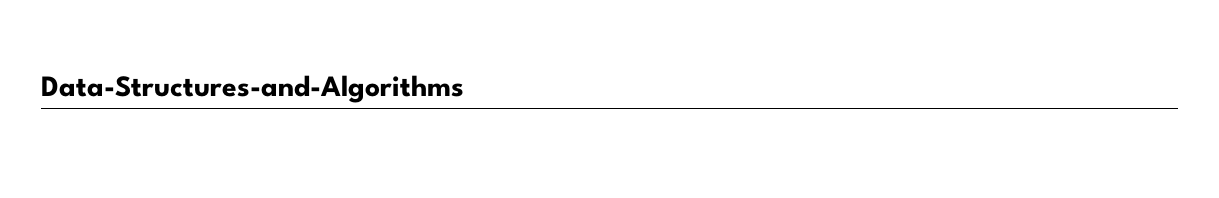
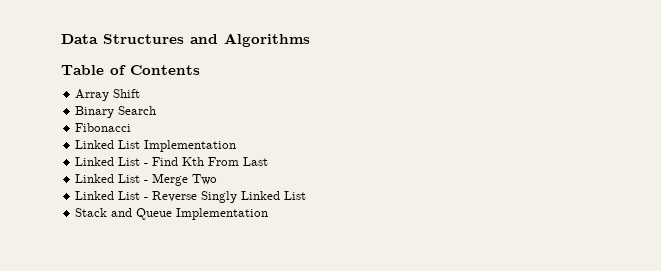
- Data-Structures-and-Algorithms
+ Data Structures and Algorithms
+ Table of Contents
+ Array Shift
+ Binary Search
+ Fibonacci
+ Linked List Implementation
+ Linked List - Find Kth From Last
+ Linked List - Merge Two
+ Linked List - Reverse Singly Linked List
+ Stack and Queue Implementation

